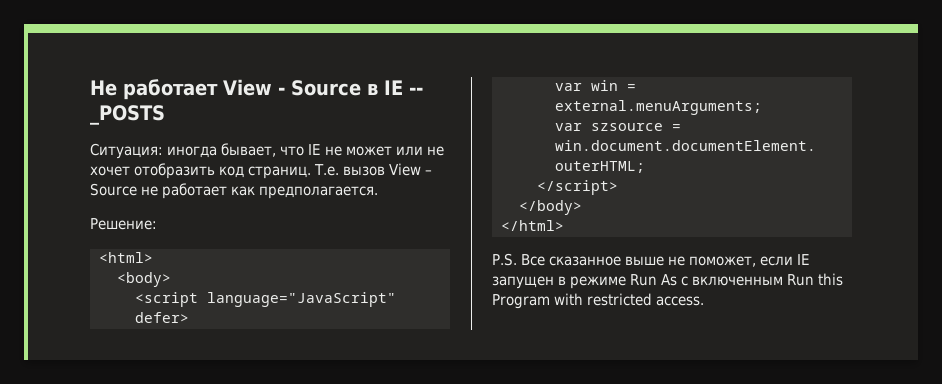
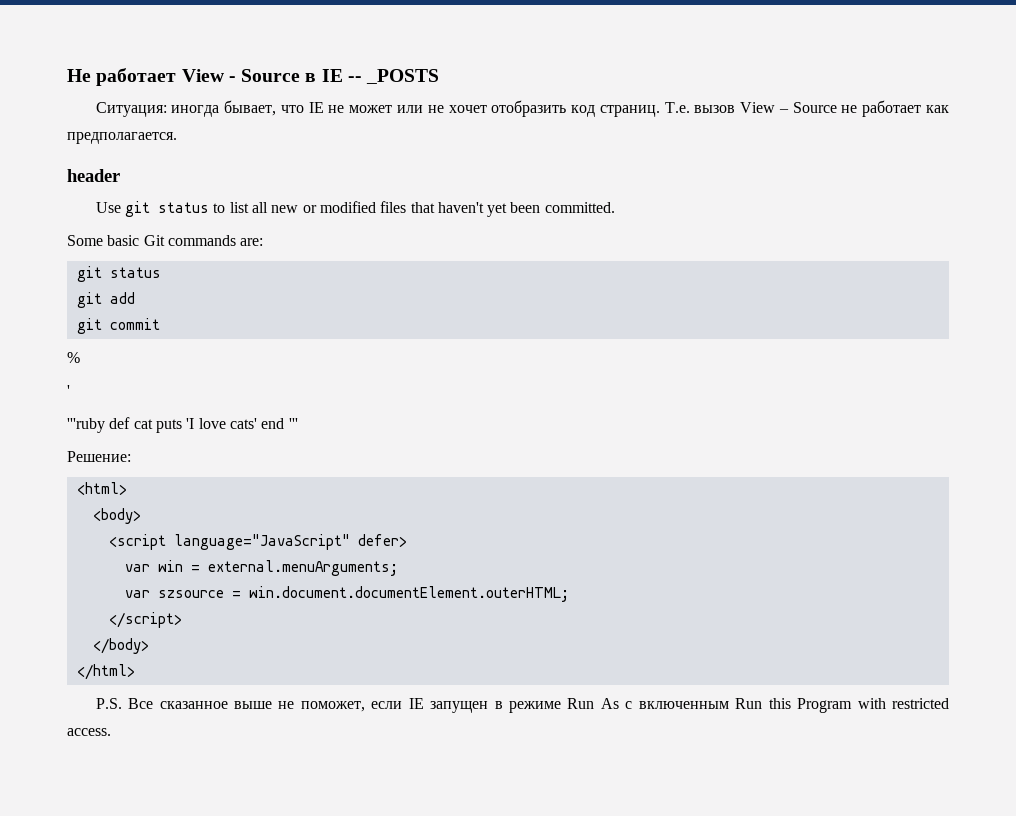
+ header
+ Use git status to list all new or modified files that haven't yet been committed.
+ Some basic Git commands are:
+ git status
+ git add
+ git commit
+ %
+ '
+ '''ruby def cat puts 'I love cats' end '''

